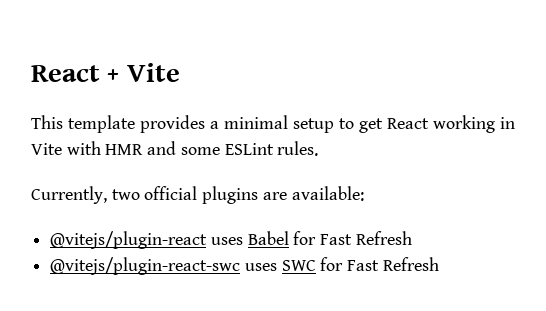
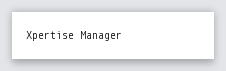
- React + Vite
- This template provides a minimal setup to get React working in Vite with HMR and some ESLint rules.
- Currently, two official plugins are available:
- @vitejs/plugin-react uses Babel for Fast Refresh
- @vitejs/plugin-react-swc uses SWC for Fast Refresh
+ Xpertise Manager

